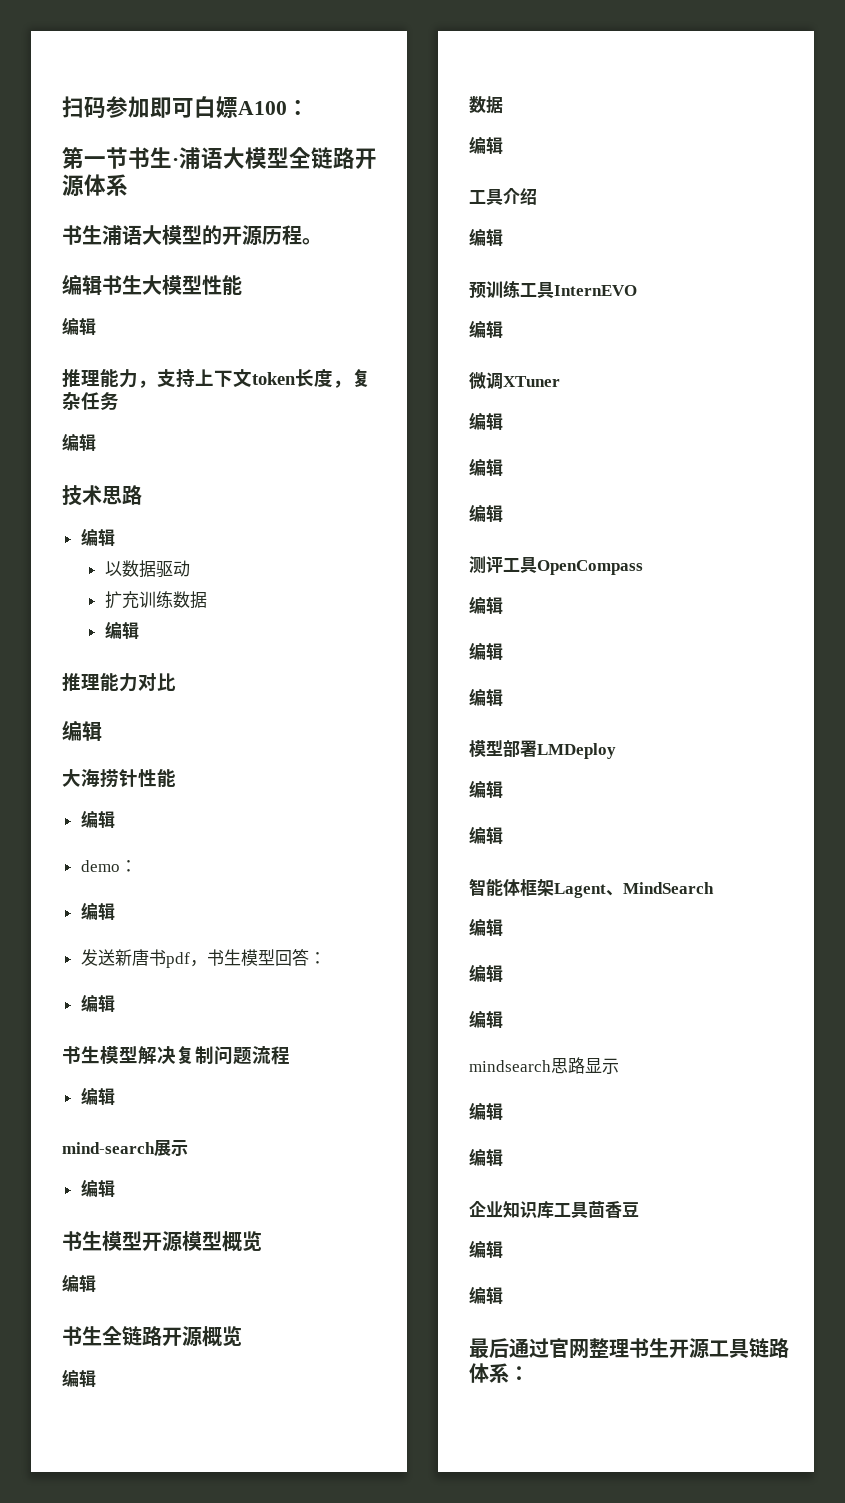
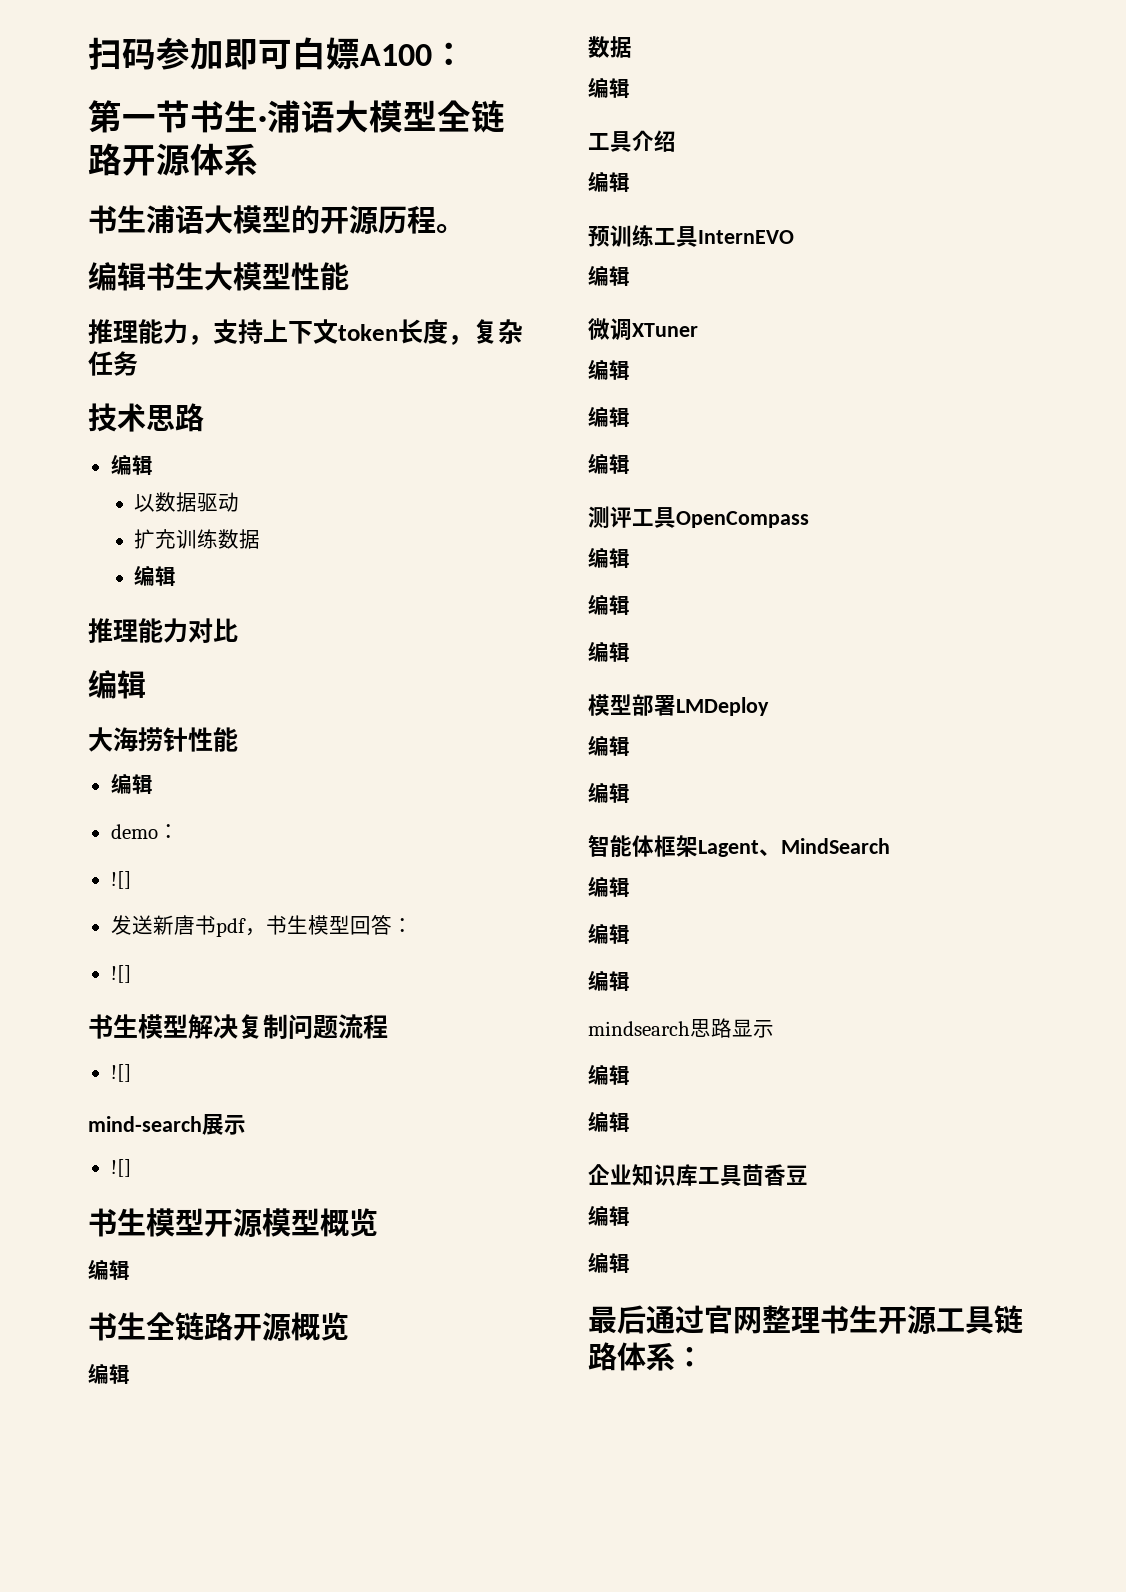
  编辑书生大模型性能
- 编辑
  推理能力，支持上下文token长度，复杂任务
- 编辑
  demo：
- 编辑
+ ![]
  发送新唐书pdf，书生模型回答：
- 编辑
+ ![]
  书生模型解决复制问题流程
- 编辑
+ ![]
  mind-search展示
- 编辑
+ ![]

